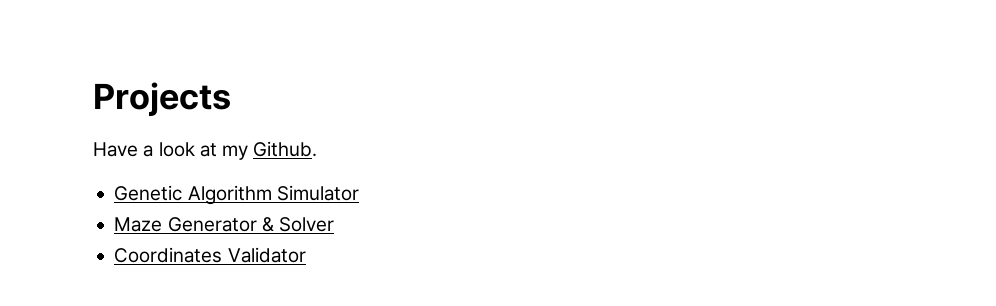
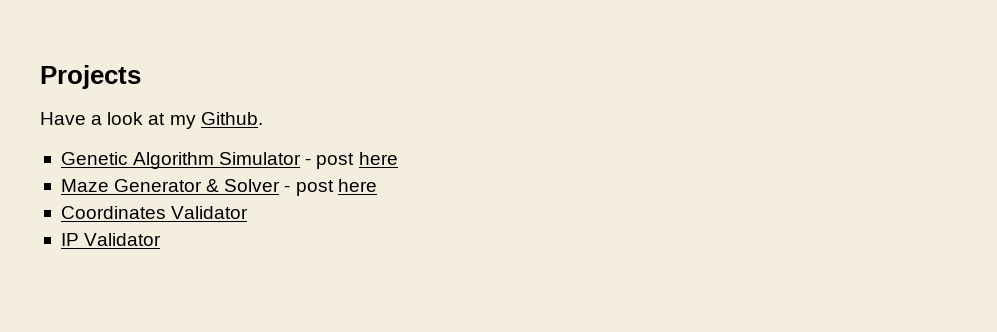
- Genetic Algorithm Simulator
+ Genetic Algorithm Simulator - post here
- Maze Generator & Solver
+ Maze Generator & Solver - post here
+ IP Validator

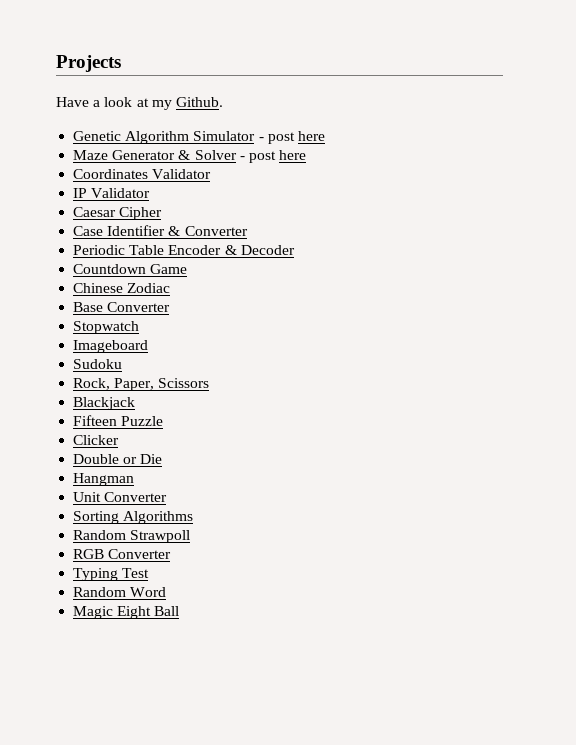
+ Caesar Cipher
+ Case Identifier & Converter
+ Periodic Table Encoder & Decoder
+ Countdown Game
+ Chinese Zodiac
+ Base Converter
+ Stopwatch
+ Imageboard
+ Sudoku
+ Rock, Paper, Scissors
+ Blackjack
+ Fifteen Puzzle
+ Clicker
+ Double or Die
+ Hangman
+ Unit Converter
+ Sorting Algorithms
+ Random Strawpoll
+ RGB Converter
+ Typing Test
+ Random Word
+ Magic Eight Ball

